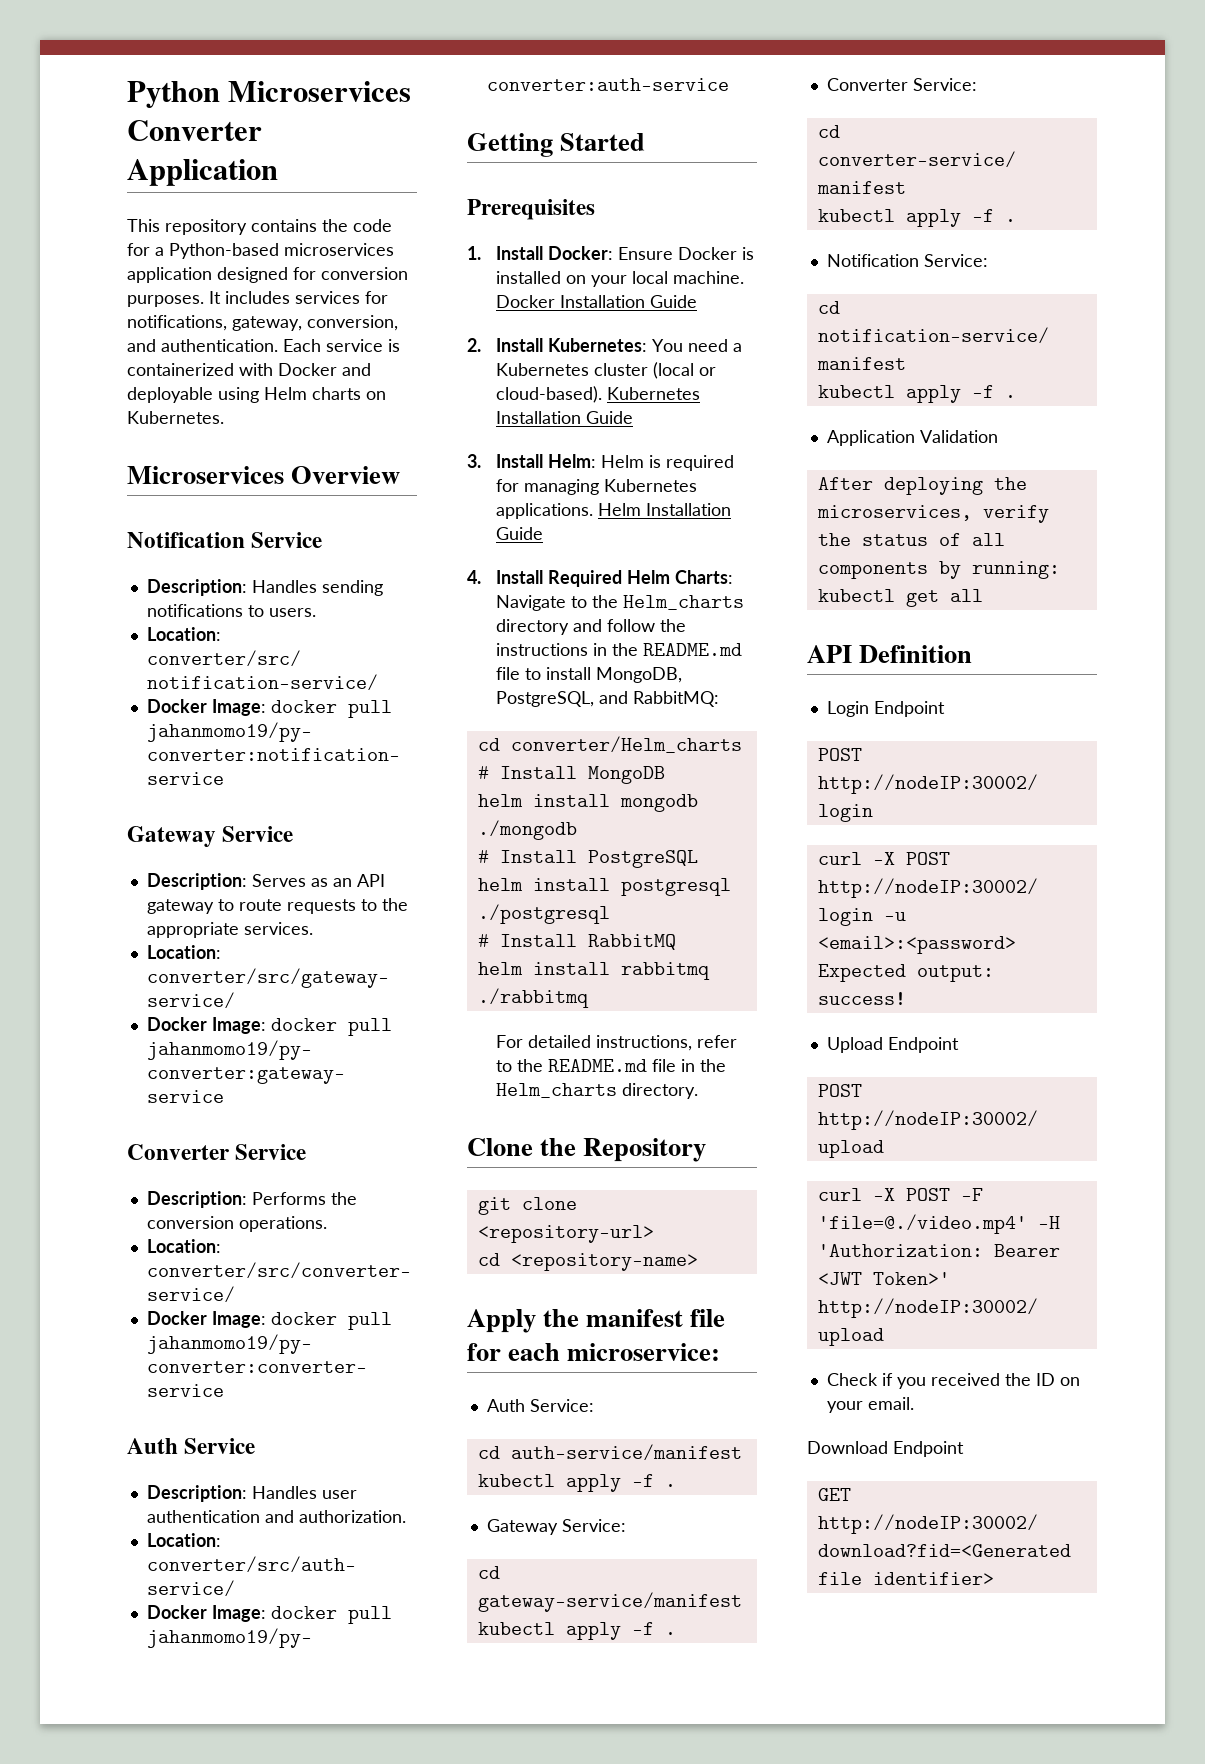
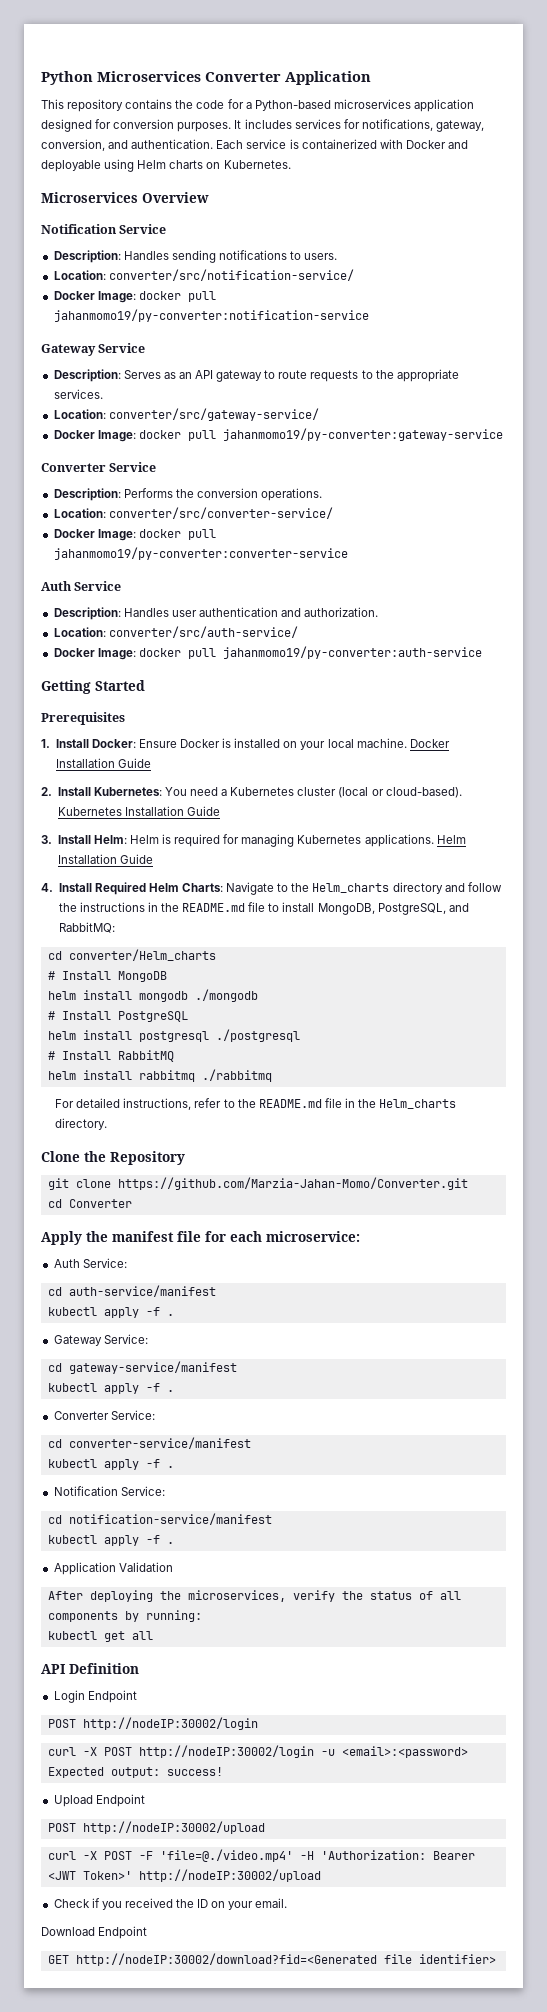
- git clone <repository-url>
- cd <repository-name>
+ git clone https://github.com/Marzia-Jahan-Momo/Converter.git
+ cd Converter

